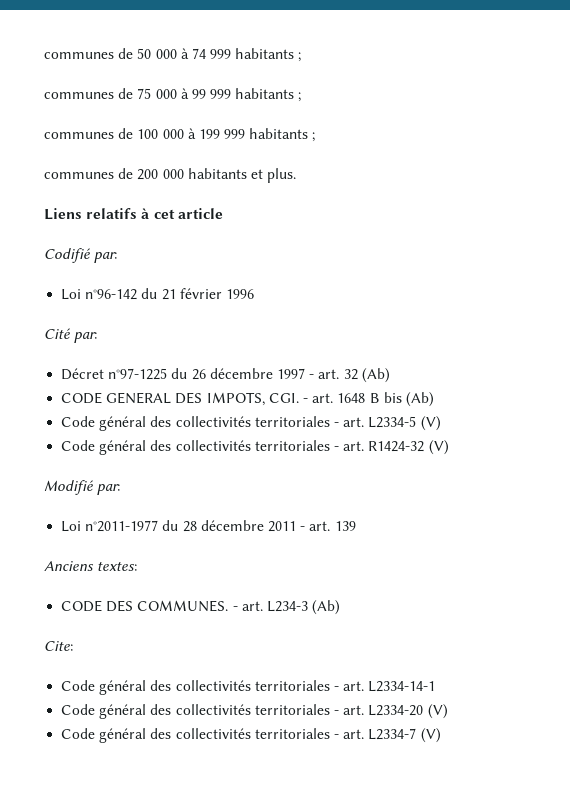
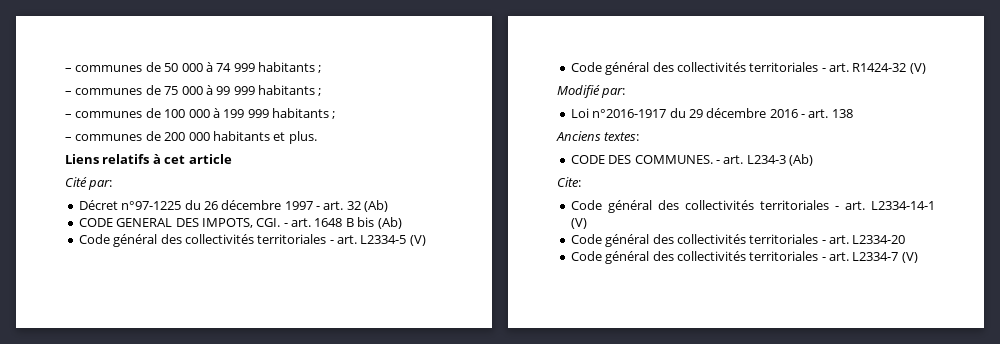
- communes de 50 000 à 74 999 habitants ;
+ – communes de 50 000 à 74 999 habitants ;
- communes de 75 000 à 99 999 habitants ;
+ – communes de 75 000 à 99 999 habitants ;
- communes de 100 000 à 199 999 habitants ;
+ – communes de 100 000 à 199 999 habitants ;
- communes de 200 000 habitants et plus.
+ – communes de 200 000 habitants et plus.
- Codifié par:
- Loi n°96-142 du 21 février 1996
- Loi n°2011-1977 du 28 décembre 2011 - art. 139
+ Loi n°2016-1917 du 29 décembre 2016 - art. 138
- Code général des collectivités territoriales - art. L2334-14-1
+ Code général des collectivités territoriales - art. L2334-14-1 (V)
- Code général des collectivités territoriales - art. L2334-20 (V)
+ Code général des collectivités territoriales - art. L2334-20

